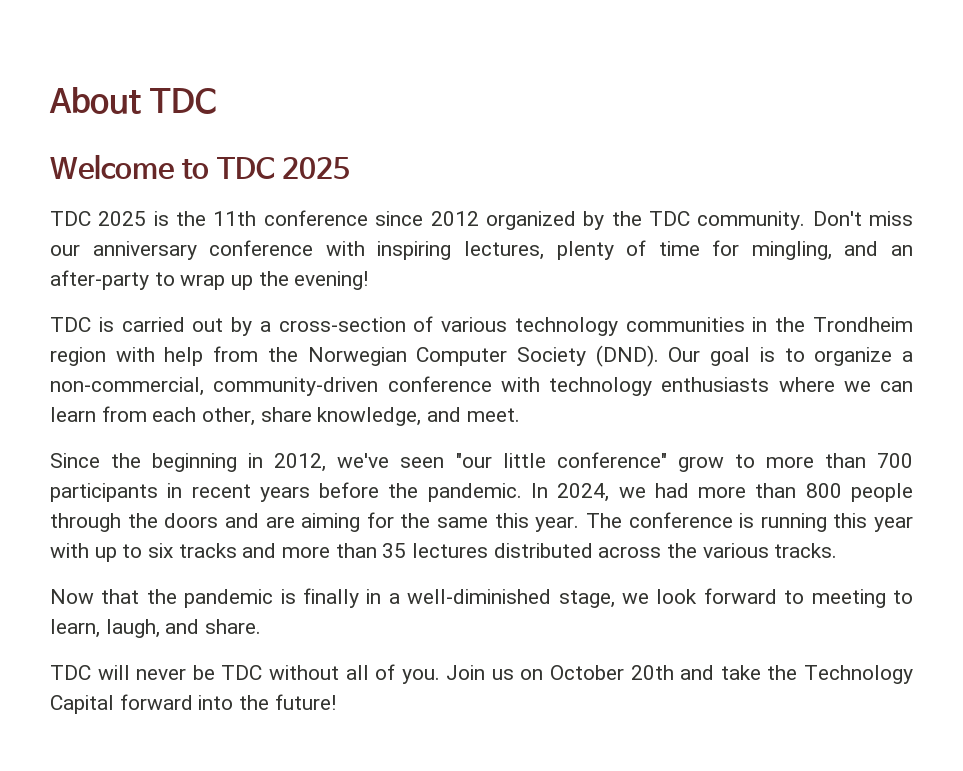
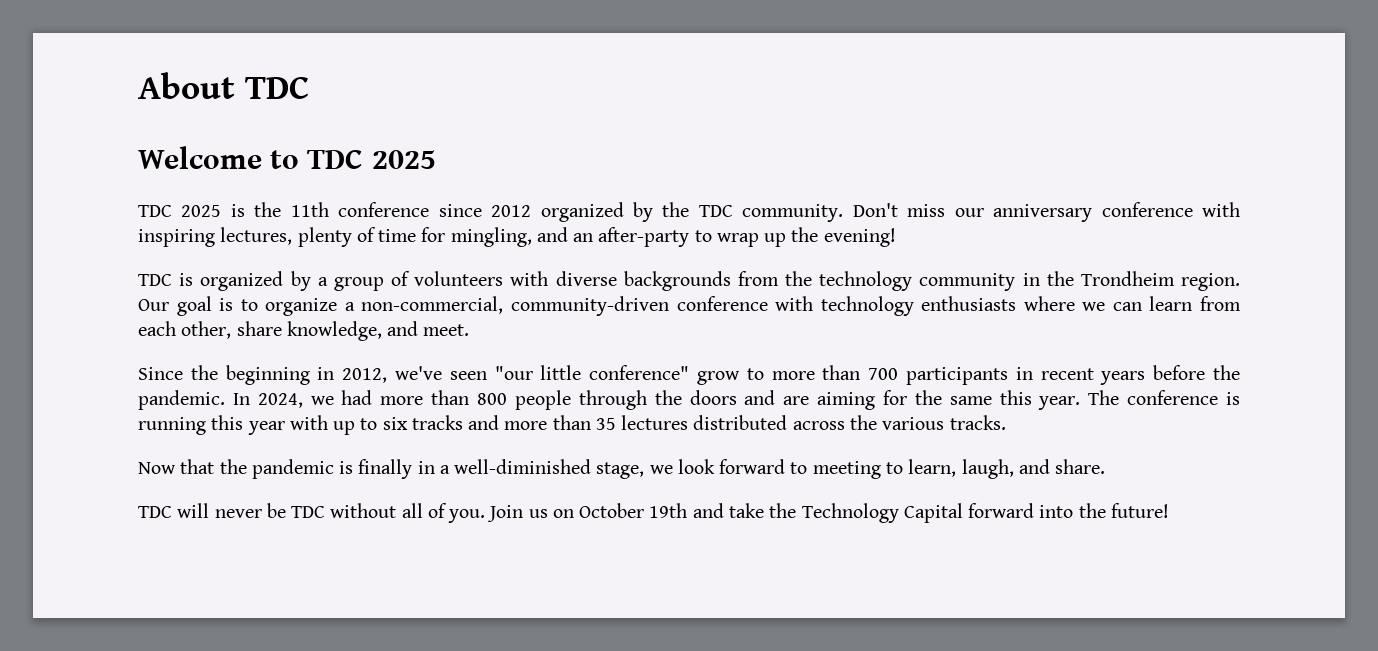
- TDC is carried out by a cross-section of various technology communities in the Trondheim region with help from the Norwegian Computer Society (DND).
+ TDC is organized by a group of volunteers with diverse backgrounds from the technology community in the Trondheim region.
- Join us on October 20th and take the Technology Capital forward into the future!
+ Join us on October 19th and take the Technology Capital forward into the future!

